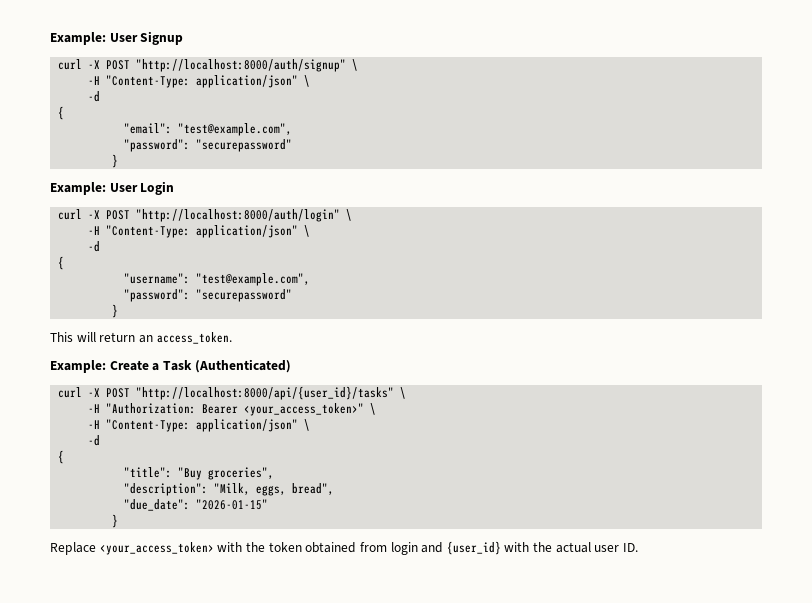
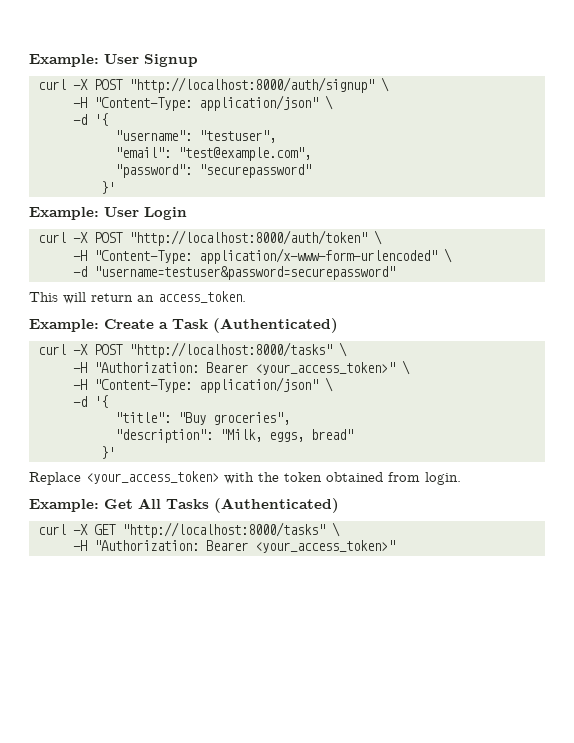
  curl -X POST "http://localhost:8000/auth/signup" \
  -H "Content-Type: application/json" \
- -d
- {
+ -d '{
+ "username": "testuser",
  "email": "test@example.com",
  "password": "securepassword"
- }
+ }'
- curl -X POST "http://localhost:8000/auth/login" \
- -H "Content-Type: application/json" \
- -d
- {
- "username": "test@example.com",
- "password": "securepassword"
- }
+ curl -X POST "http://localhost:8000/auth/token" \
+ -H "Content-Type: application/x-www-form-urlencoded" \
+ -d "username=testuser&password=securepassword"
- curl -X POST "http://localhost:8000/api/{user_id}/tasks" \
+ curl -X POST "http://localhost:8000/tasks" \
  -H "Authorization: Bearer <your_access_token>" \
  -H "Content-Type: application/json" \
- -d
- {
+ -d '{
- "description": "Milk, eggs, bread",
- "due_date": "2026-01-15"
- }
+ "description": "Milk, eggs, bread"
+ }'
- Replace <your_access_token> with the token obtained from login and {user_id} with the actual user ID.
+ Replace <your_access_token> with the token obtained from login.
+ Example: Get All Tasks (Authenticated)
+ curl -X GET "http://localhost:8000/tasks" \
+ -H "Authorization: Bearer <your_access_token>"

